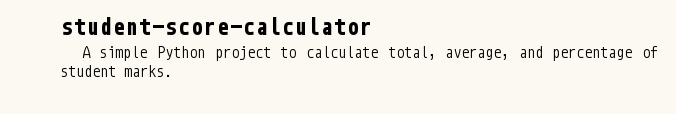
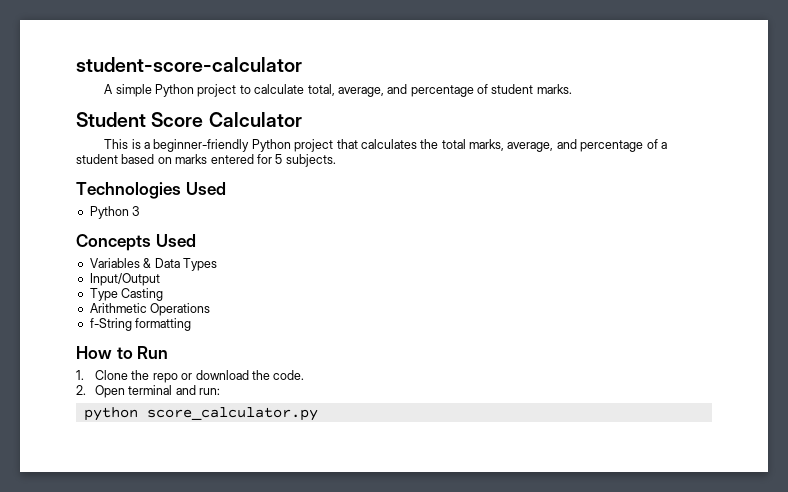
+ Student Score Calculator
+ This is a beginner-friendly Python project that calculates the total marks, average, and percentage of a student based on marks entered for 5 subjects.
+ Technologies Used
+ Python 3
+ Concepts Used
+ Variables & Data Types
+ Input/Output
+ Type Casting
+ Arithmetic Operations
+ f-String formatting
+ How to Run
+ 1. Clone the repo or download the code.
+ 2. Open terminal and run:
+ python score_calculator.py

